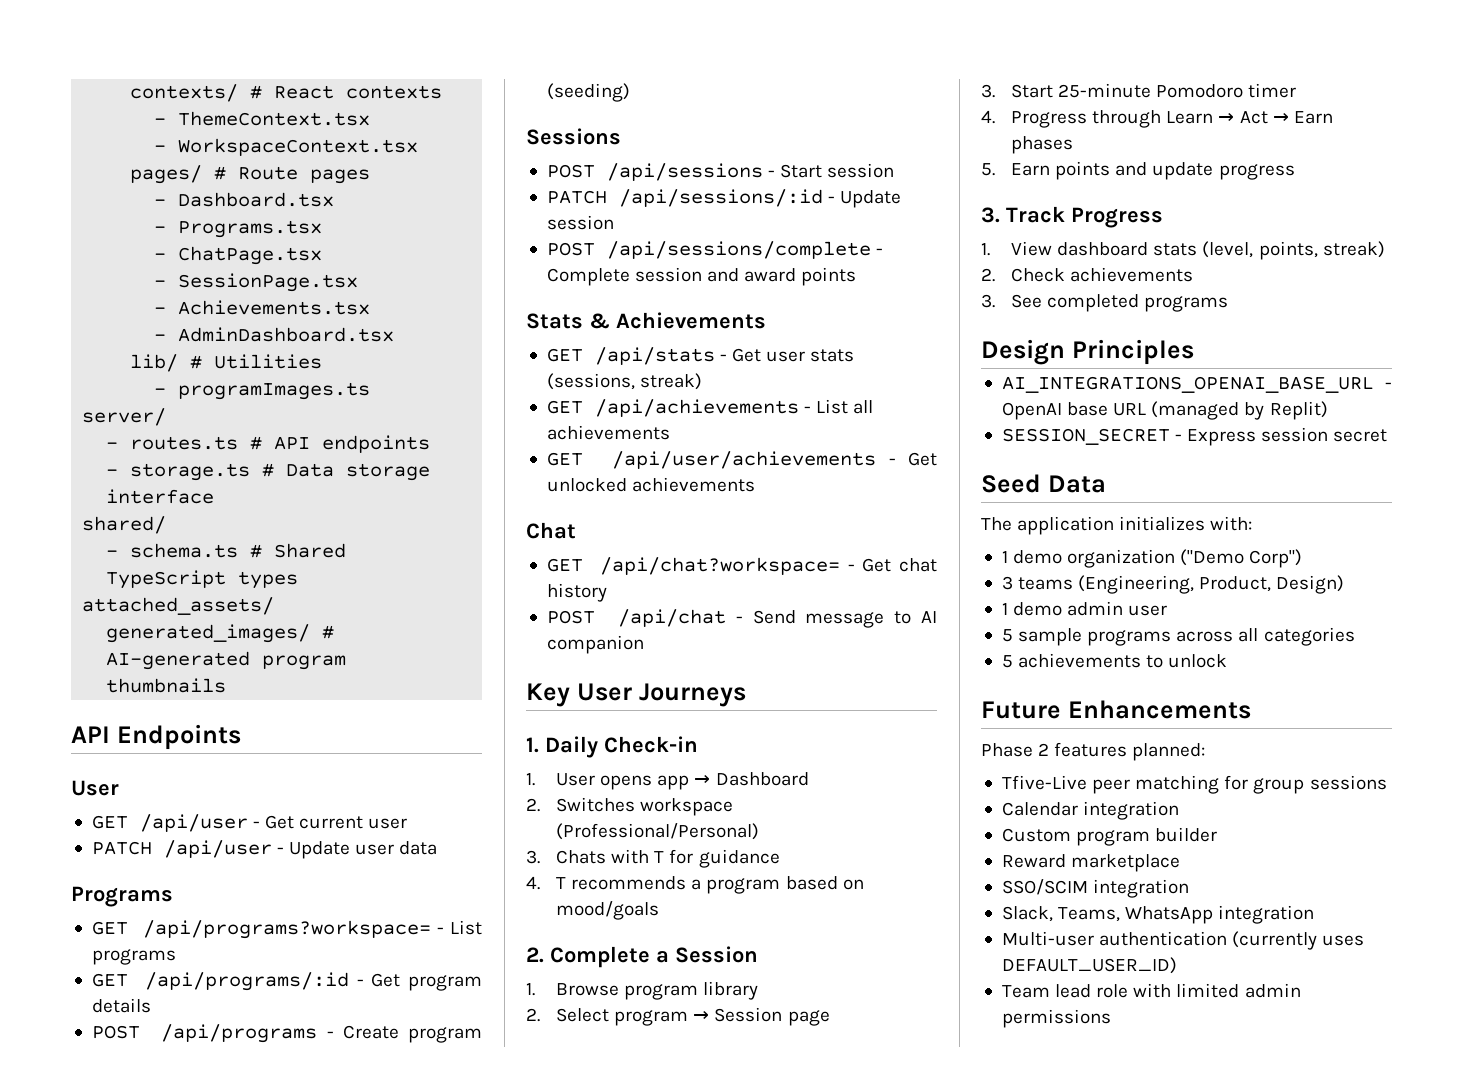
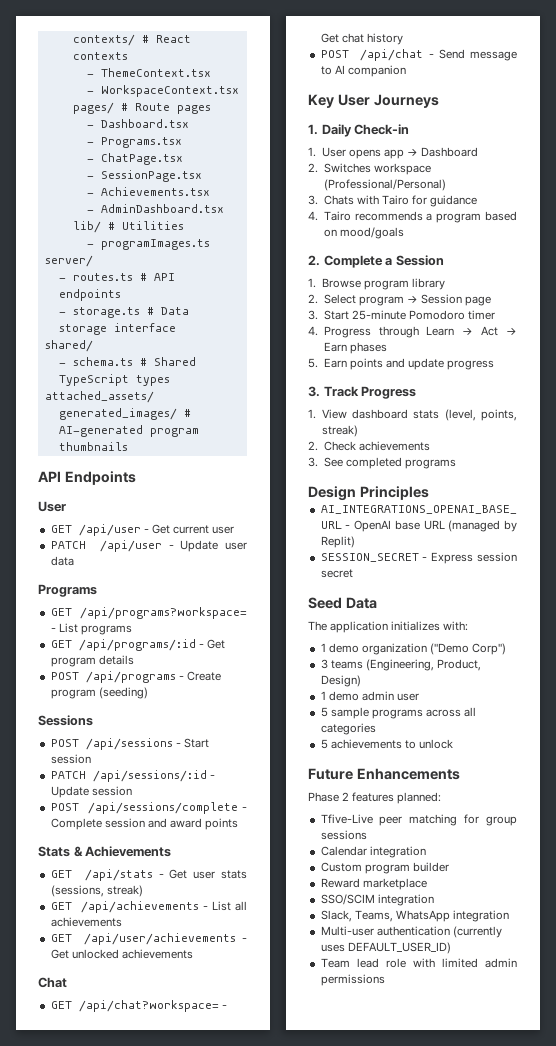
- 3. Chats with T for guidance
+ 3. Chats with Tairo for guidance
- 4. T recommends a program based on mood/goals
+ 4. Tairo recommends a program based on mood/goals

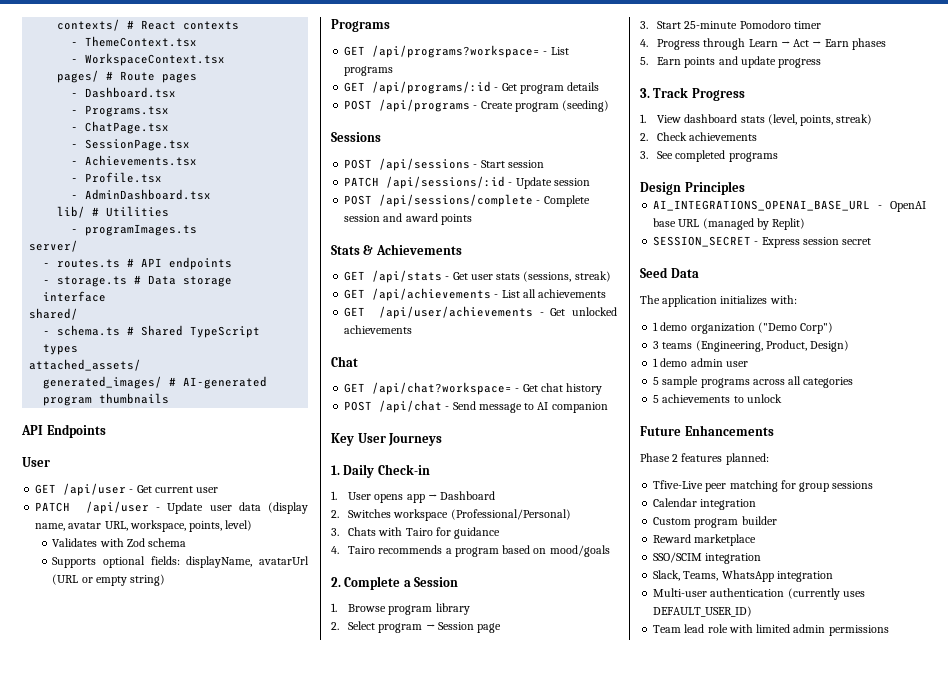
+ - Profile.tsx
- PATCH /api/user - Update user data
+ PATCH /api/user - Update user data (display name, avatar URL, workspace, points, level)
+ Validates with Zod schema
+ Supports optional fields: displayName, avatarUrl (URL or empty string)

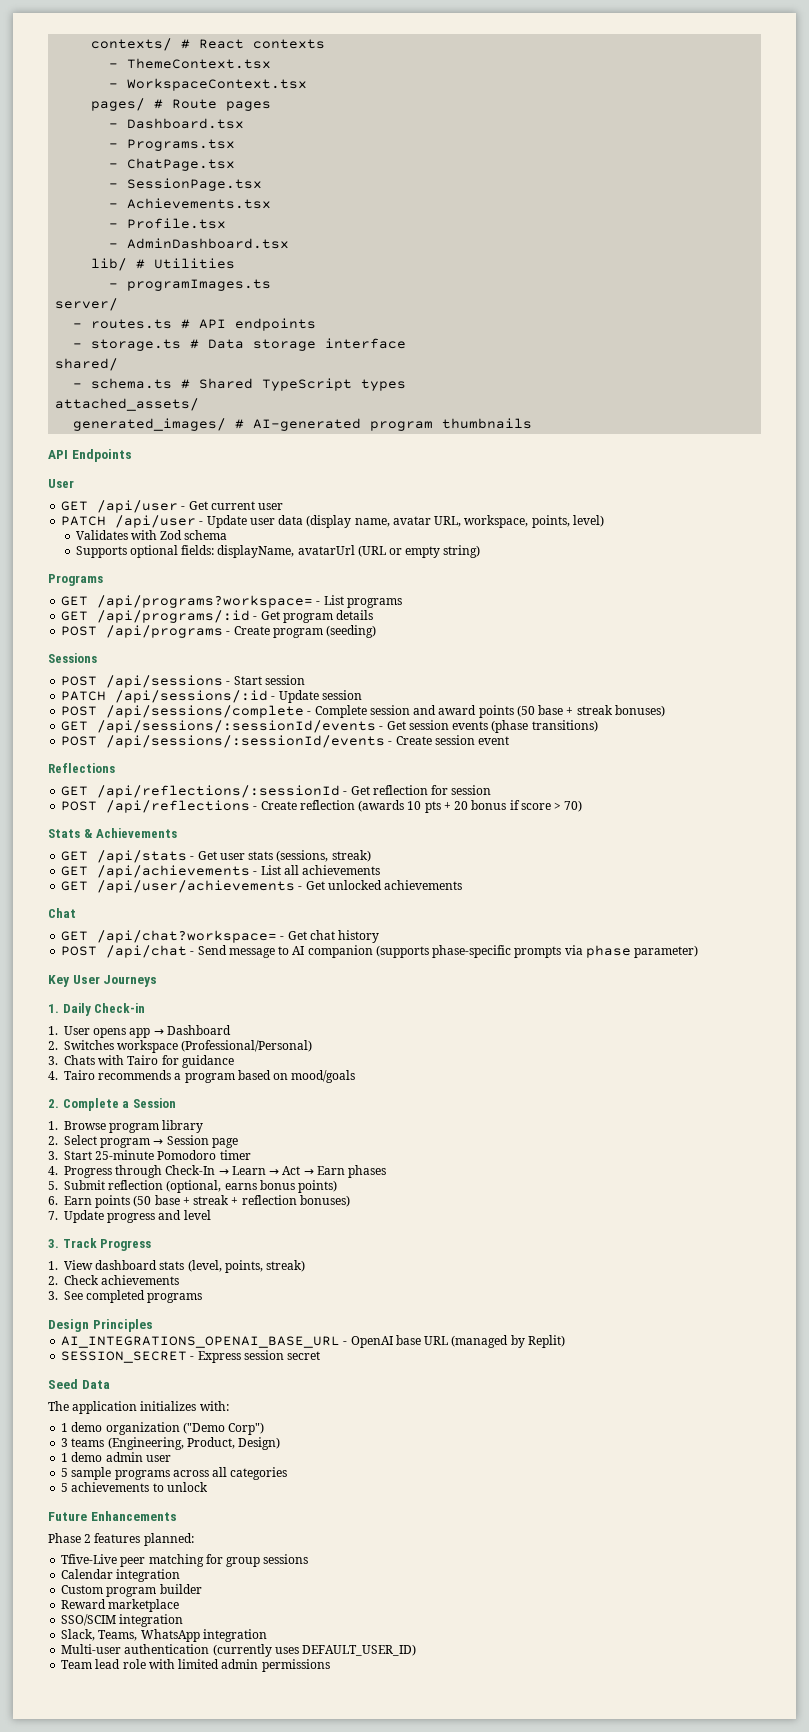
- POST /api/sessions/complete - Complete session and award points
+ POST /api/sessions/complete - Complete session and award points (50 base + streak bonuses)
+ GET /api/sessions/:sessionId/events - Get session events (phase transitions)
+ POST /api/sessions/:sessionId/events - Create session event
+ Reflections
+ GET /api/reflections/:sessionId - Get reflection for session
+ POST /api/reflections - Create reflection (awards 10 pts + 20 bonus if score > 70)
- POST /api/chat - Send message to AI companion
+ POST /api/chat - Send message to AI companion (supports phase-specific prompts via phase parameter)
- 4. Progress through Learn → Act → Earn phases
+ 4. Progress through Check-In → Learn → Act → Earn phases
- 5. Earn points and update progress
+ 5. Submit reflection (optional, earns bonus points)
+ 6. Earn points (50 base + streak + reflection bonuses)
+ 7. Update progress and level

